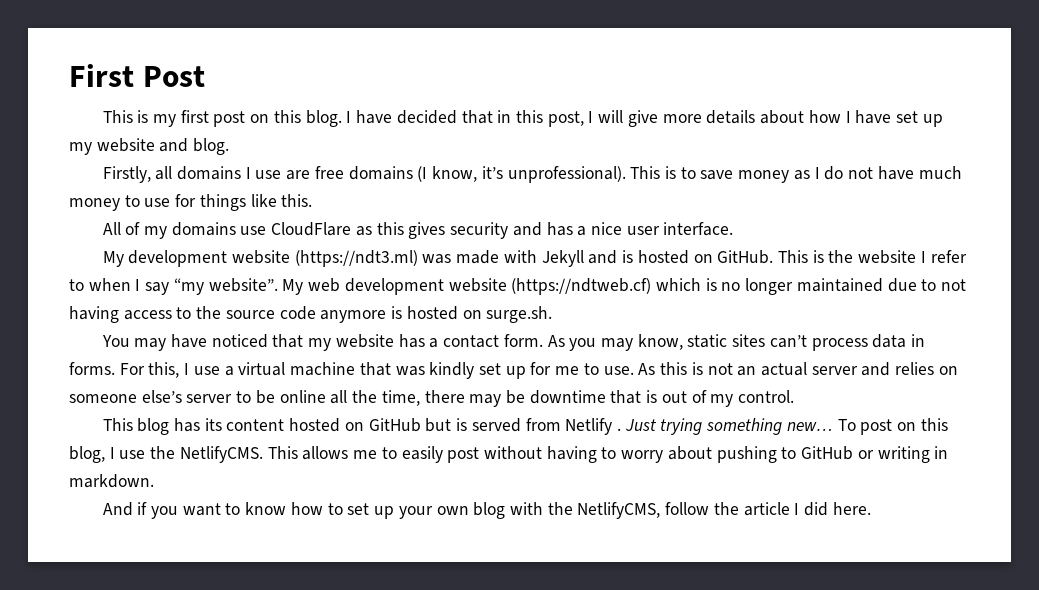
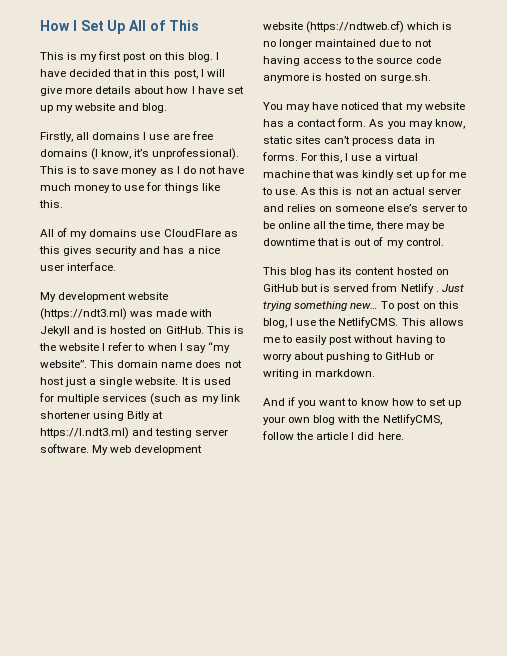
- First Post
+ How I Set Up All of This
+ This domain name does not host just a single website. It is used for multiple services (such as my link shortener using Bitly at https://l.ndt3.ml) and testing server software.

